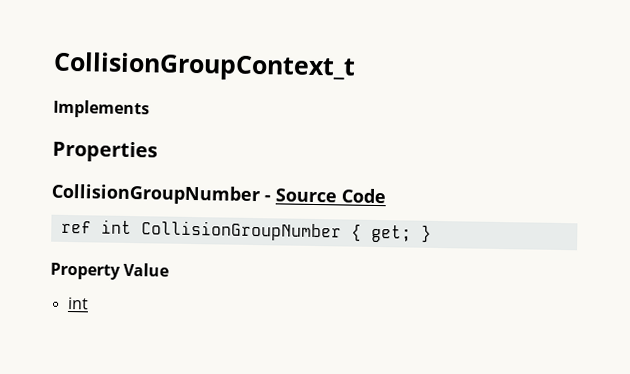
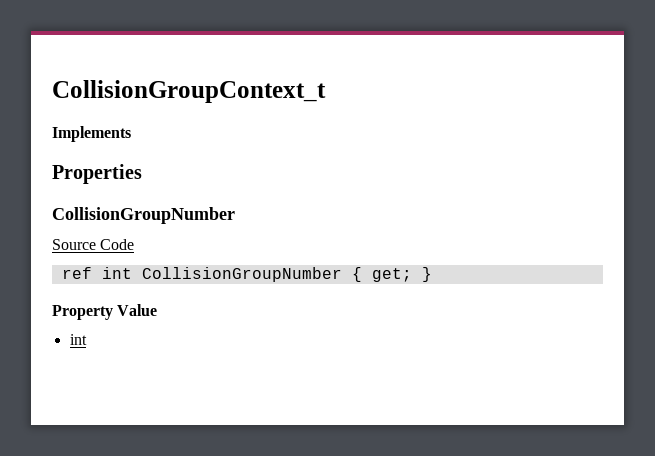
  Properties
- CollisionGroupNumber - Source Code
+ CollisionGroupNumber
+ Source Code

